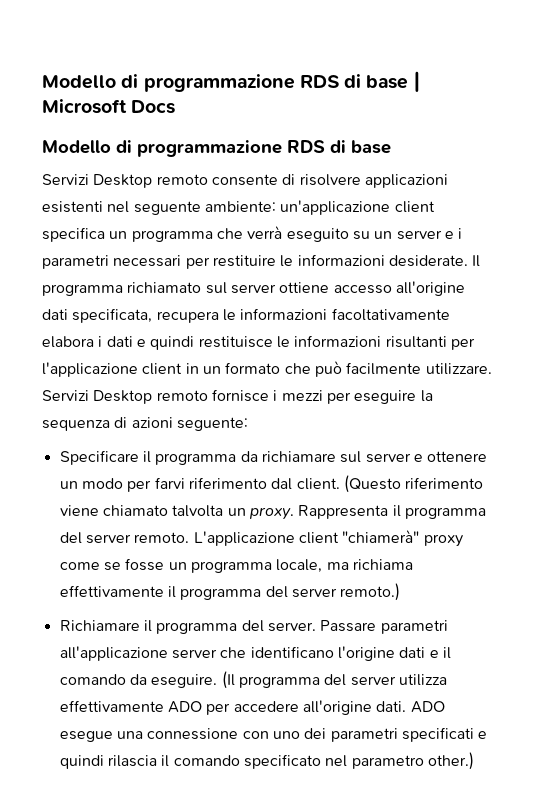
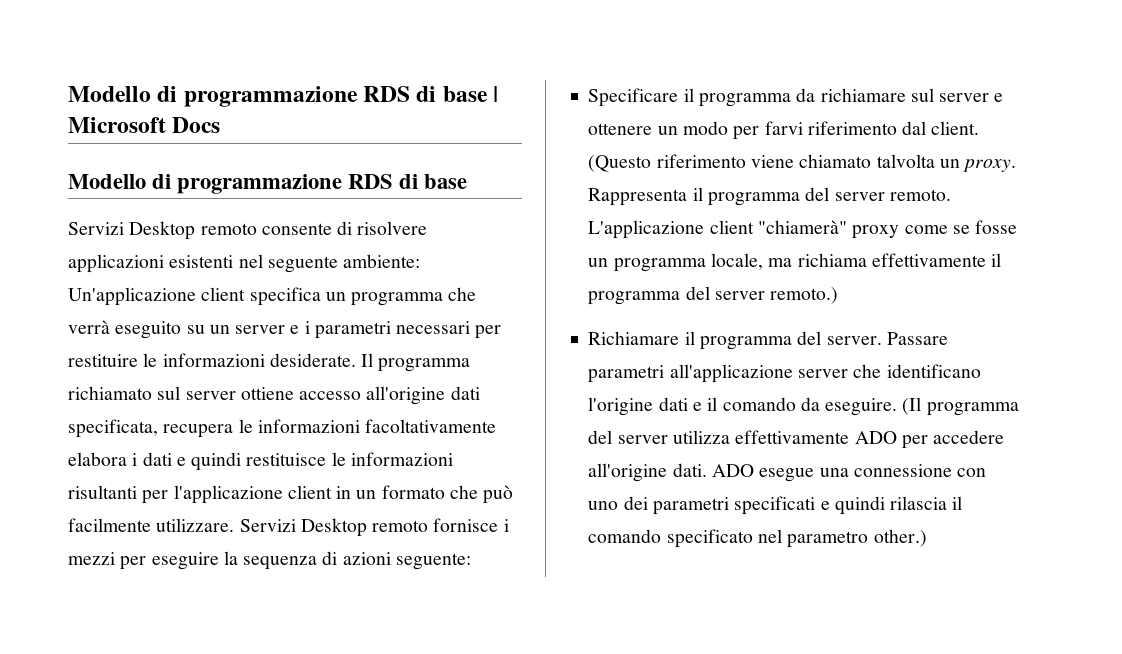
- Servizi Desktop remoto consente di risolvere applicazioni esistenti nel seguente ambiente: un'applicazione client specifica un programma che verrà eseguito su un server e i parametri necessari per restituire le informazioni desiderate.
+ Servizi Desktop remoto consente di risolvere applicazioni esistenti nel seguente ambiente: Un'applicazione client specifica un programma che verrà eseguito su un server e i parametri necessari per restituire le informazioni desiderate.

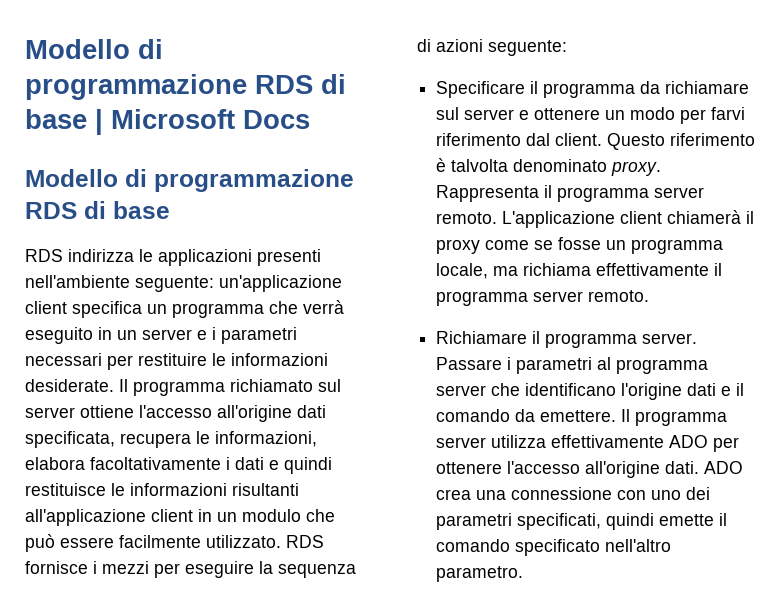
- Servizi Desktop remoto consente di risolvere applicazioni esistenti nel seguente ambiente: Un'applicazione client specifica un programma che verrà eseguito su un server e i parametri necessari per restituire le informazioni desiderate.
+ RDS indirizza le applicazioni presenti nell'ambiente seguente: un'applicazione client specifica un programma che verrà eseguito in un server e i parametri necessari per restituire le informazioni desiderate.
- Il programma richiamato sul server ottiene accesso all'origine dati specificata, recupera le informazioni facoltativamente elabora i dati e quindi restituisce le informazioni risultanti per l'applicazione client in un formato che può facilmente utilizzare. Servizi Desktop remoto fornisce i mezzi per eseguire la sequenza di azioni seguente:
+ Il programma richiamato sul server ottiene l'accesso all'origine dati specificata, recupera le informazioni, elabora facoltativamente i dati e quindi restituisce le informazioni risultanti all'applicazione client in un modulo che può essere facilmente utilizzato. RDS fornisce i mezzi per eseguire la sequenza di azioni seguente:
- (Questo riferimento viene chiamato talvolta un proxy.
+ Questo riferimento è talvolta denominato proxy.
- Rappresenta il programma del server remoto.
+ Rappresenta il programma server remoto.
- L'applicazione client "chiamerà" proxy come se fosse un programma locale, ma richiama effettivamente il programma del server remoto.)
+ L'applicazione client chiamerà il proxy come se fosse un programma locale, ma richiama effettivamente il programma server remoto.
- Richiamare il programma del server.
+ Richiamare il programma server.
- Passare parametri all'applicazione server che identificano l'origine dati e il comando da eseguire. (Il programma del server utilizza effettivamente ADO per accedere all'origine dati.
+ Passare i parametri al programma server che identificano l'origine dati e il comando da emettere. Il programma server utilizza effettivamente ADO per ottenere l'accesso all'origine dati.
- ADO esegue una connessione con uno dei parametri specificati e quindi rilascia il comando specificato nel parametro other.)
+ ADO crea una connessione con uno dei parametri specificati, quindi emette il comando specificato nell'altro parametro.

